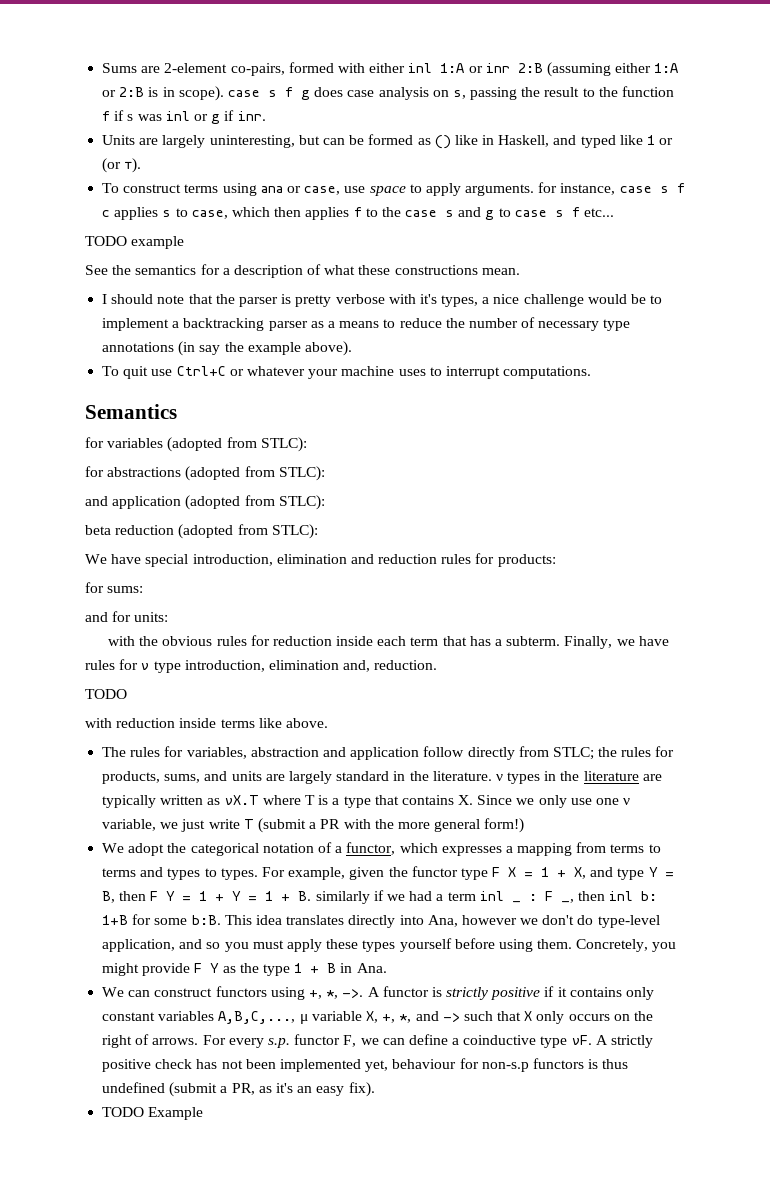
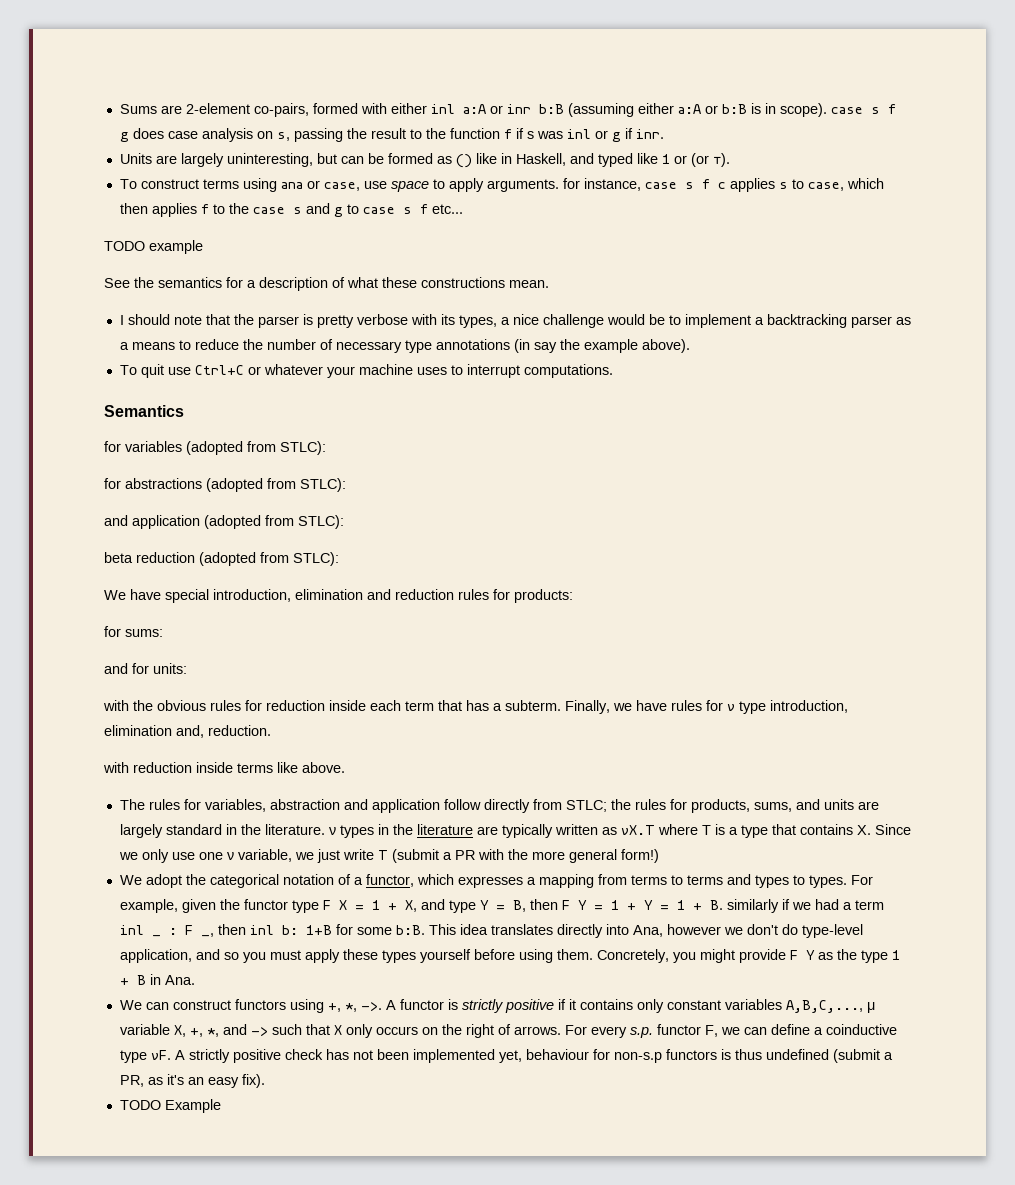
- Sums are 2-element co-pairs, formed with either inl 1:A or inr 2:B (assuming either 1:A or 2:B is in scope). case s f g does case analysis on s, passing the result to the function f if s was inl or g if inr.
+ Sums are 2-element co-pairs, formed with either inl a:A or inr b:B (assuming either a:A or b:B is in scope). case s f g does case analysis on s, passing the result to the function f if s was inl or g if inr.
- I should note that the parser is pretty verbose with it's types, a nice challenge would be to implement a backtracking parser as a means to reduce the number of necessary type annotations (in say the example above).
+ I should note that the parser is pretty verbose with its types, a nice challenge would be to implement a backtracking parser as a means to reduce the number of necessary type annotations (in say the example above).
  Finally, we have rules for ν type introduction, elimination and, reduction.
- TODO

